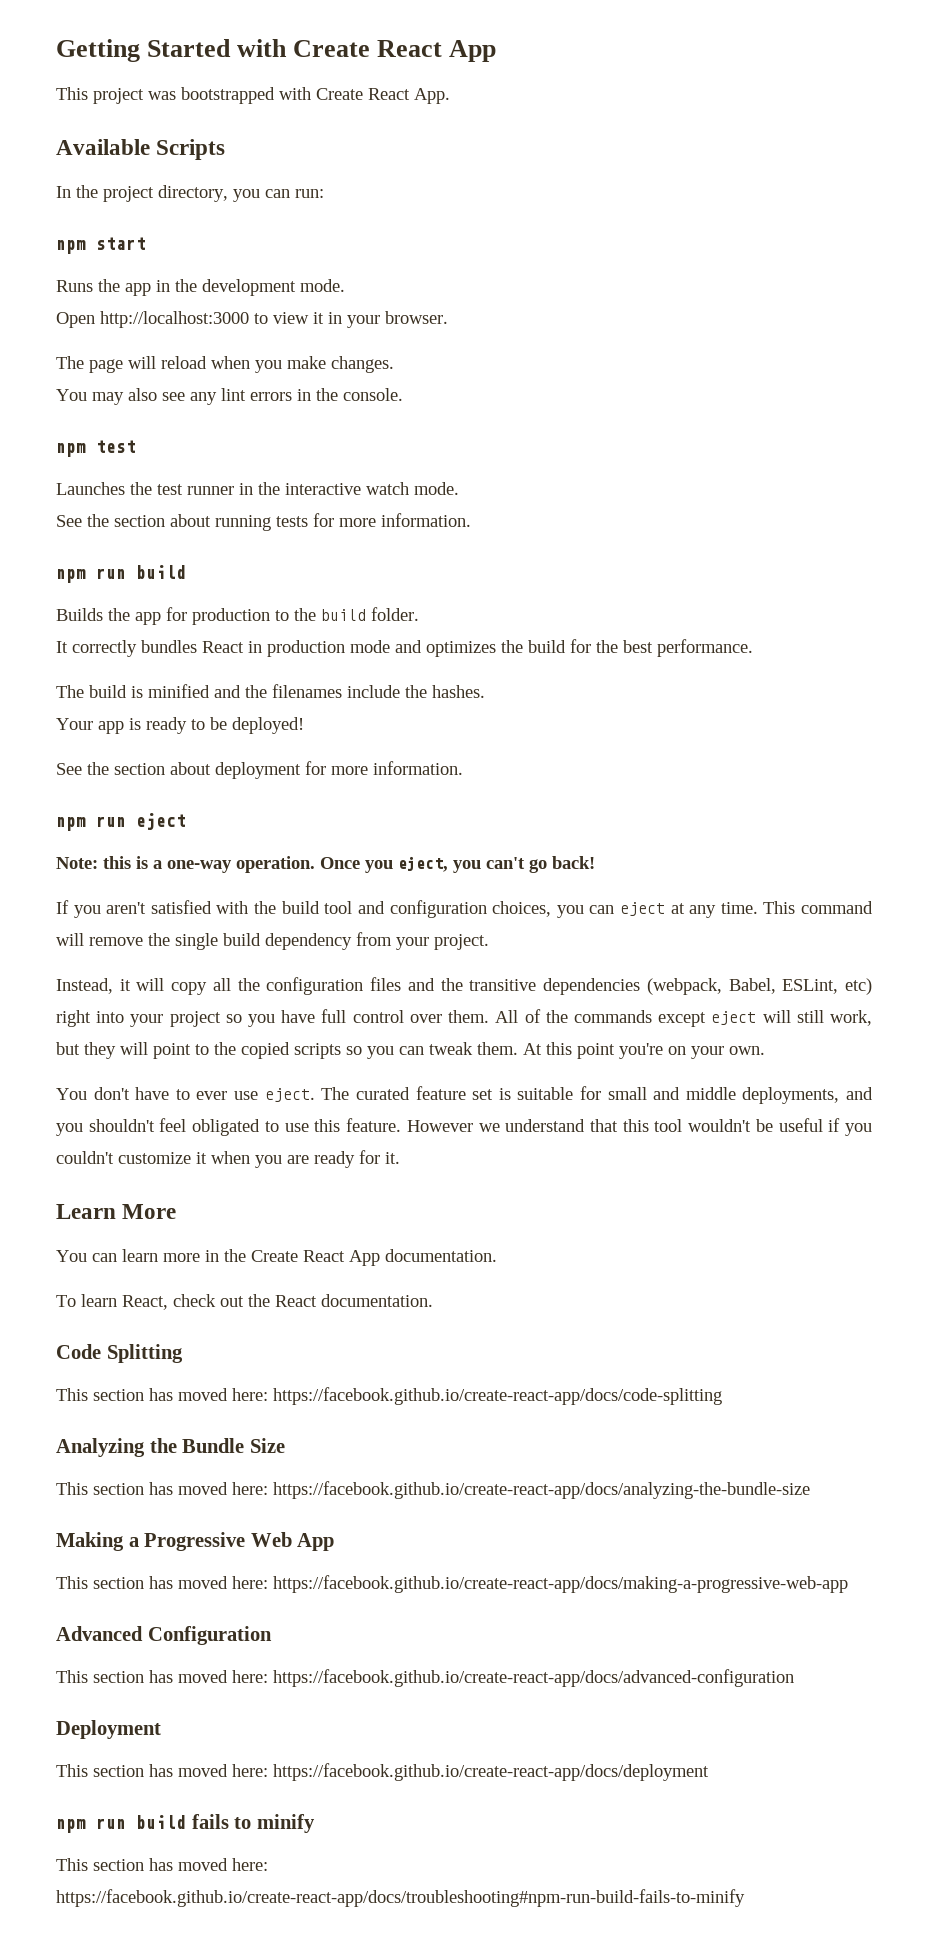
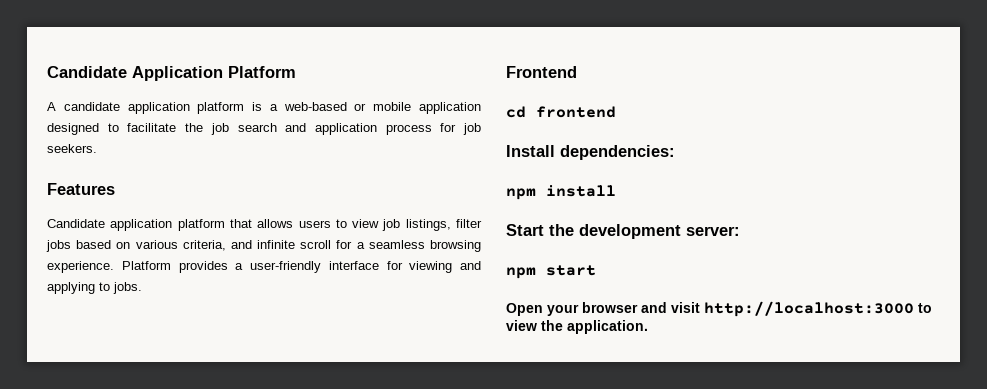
- Getting Started with Create React App
- This project was bootstrapped with Create React App.
- Available Scripts
- In the project directory, you can run:
+ Candidate Application Platform
+ A candidate application platform is a web-based or mobile application designed to facilitate the job search and application process for job seekers.
+ Features
+ Candidate application platform that allows users to view job listings, filter jobs based on various criteria, and infinite scroll for a seamless browsing experience. Platform provides a user-friendly interface for viewing and applying to jobs.
+ Frontend
+ cd frontend
+ Install dependencies:
+ npm install
+ Start the development server:
  npm start
- Runs the app in the development mode.
- Open http://localhost:3000 to view it in your browser.
- The page will reload when you make changes.
- You may also see any lint errors in the console.
- npm test
- Launches the test runner in the interactive watch mode.
- See the section about running tests for more information.
- npm run build
- Builds the app for production to the build folder.
- It correctly bundles React in production mode and optimizes the build for the best performance.
- The build is minified and the filenames include the hashes.
- Your app is ready to be deployed!
- See the section about deployment for more information.
- npm run eject
- Note: this is a one-way operation. Once you eject, you can't go back!
- If you aren't satisfied with the build tool and configuration choices, you can eject at any time. This command will remove the single build dependency from your project.
- Instead, it will copy all the configuration files and the transitive dependencies (webpack, Babel, ESLint, etc) right into your project so you have full control over them. All of the commands except eject will still work, but they will point to the copied scripts so you can tweak them. At this point you're on your own.
- You don't have to ever use eject. The curated feature set is suitable for small and middle deployments, and you shouldn't feel obligated to use this feature. However we understand that this tool wouldn't be useful if you couldn't customize it when you are ready for it.
- Learn More
- You can learn more in the Create React App documentation.
- To learn React, check out the React documentation.
- Code Splitting
- This section has moved here: https://facebook.github.io/create-react-app/docs/code-splitting
- Analyzing the Bundle Size
- This section has moved here: https://facebook.github.io/create-react-app/docs/analyzing-the-bundle-size
- Making a Progressive Web App
- This section has moved here: https://facebook.github.io/create-react-app/docs/making-a-progressive-web-app
- Advanced Configuration
- This section has moved here: https://facebook.github.io/create-react-app/docs/advanced-configuration
- Deployment
- This section has moved here: https://facebook.github.io/create-react-app/docs/deployment
- npm run build fails to minify
- This section has moved here: https://facebook.github.io/create-react-app/docs/troubleshooting#npm-run-build-fails-to-minify
+ Open your browser and visit http://localhost:3000 to view the application.

